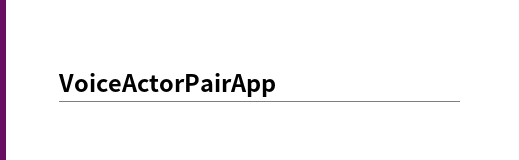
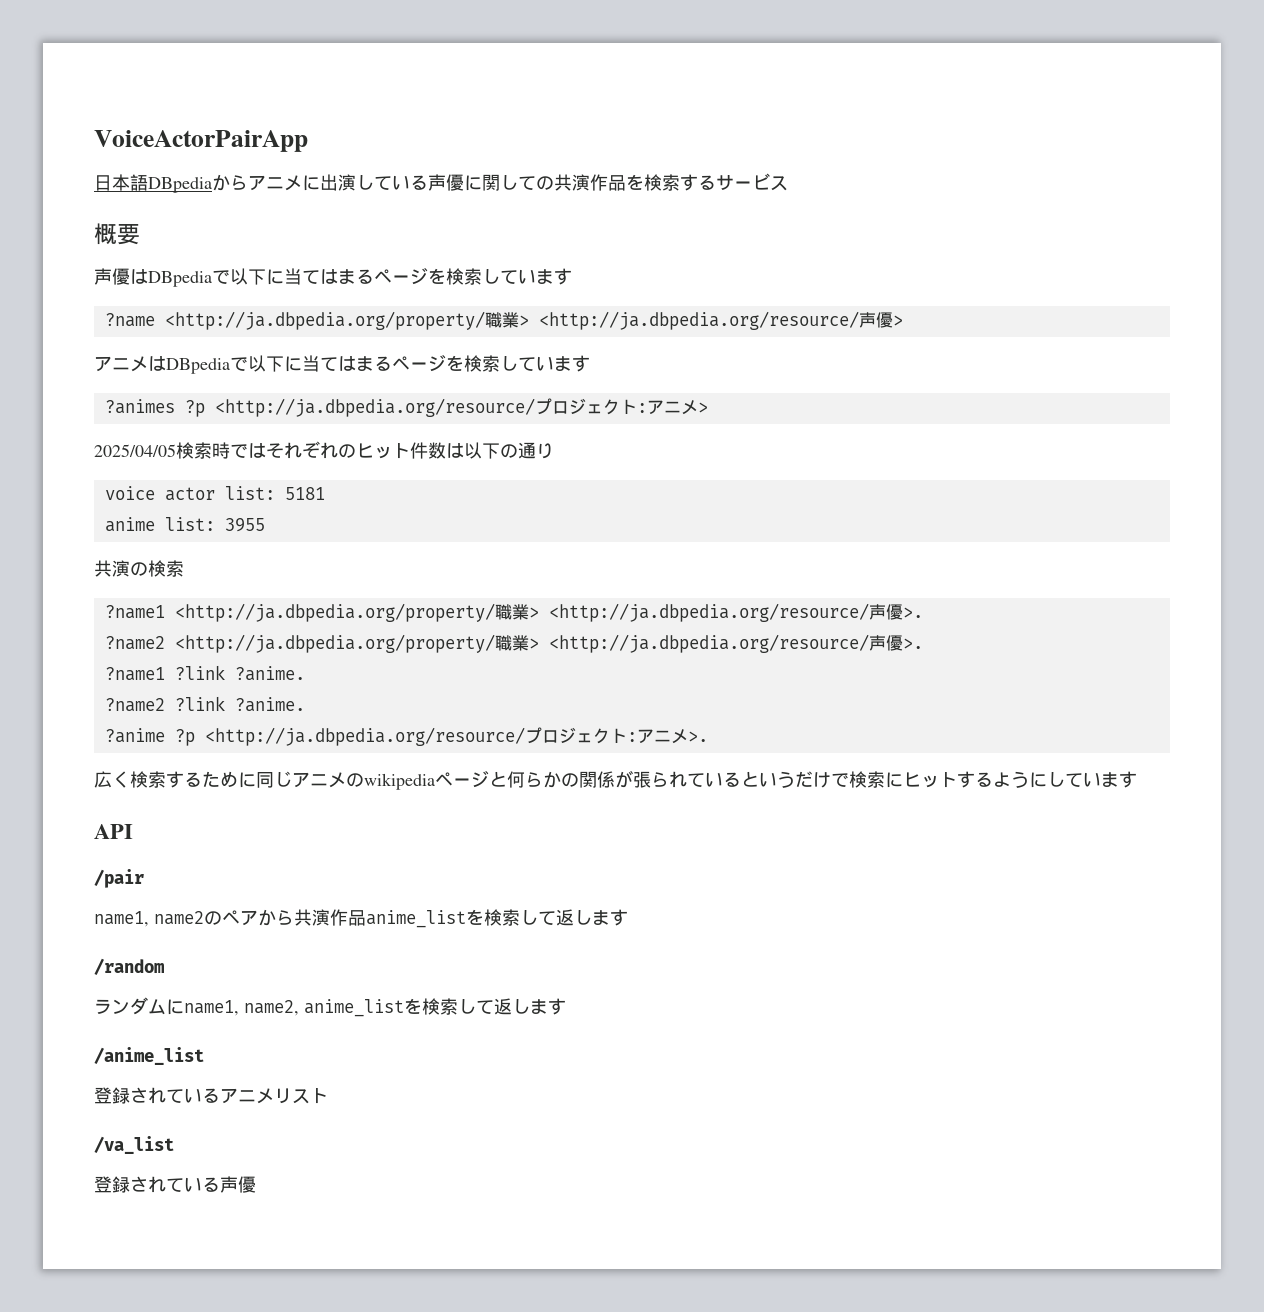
+ 日本語DBpediaからアニメに出演している声優に関しての共演作品を検索するサービス
+ 概要
+ 声優はDBpediaで以下に当てはまるページを検索しています
+ ?name <http://ja.dbpedia.org/property/職業> <http://ja.dbpedia.org/resource/声優>
+ アニメはDBpediaで以下に当てはまるページを検索しています
+ ?animes ?p <http://ja.dbpedia.org/resource/プロジェクト:アニメ>
+ 2025/04/05検索時ではそれぞれのヒット件数は以下の通り
+ voice actor list: 5181
+ anime list: 3955
+ 共演の検索
+ ?name1 <http://ja.dbpedia.org/property/職業> <http://ja.dbpedia.org/resource/声優>.
+ ?name2 <http://ja.dbpedia.org/property/職業> <http://ja.dbpedia.org/resource/声優>.
+ ?name1 ?link ?anime.
+ ?name2 ?link ?anime.
+ ?anime ?p <http://ja.dbpedia.org/resource/プロジェクト:アニメ>.
+ 広く検索するために同じアニメのwikipediaページと何らかの関係が張られているというだけで検索にヒットするようにしています
+ API
+ /pair
+ name1, name2のペアから共演作品anime_listを検索して返します
+ /random
+ ランダムにname1, name2, anime_listを検索して返します
+ /anime_list
+ 登録されているアニメリスト
+ /va_list
+ 登録されている声優

